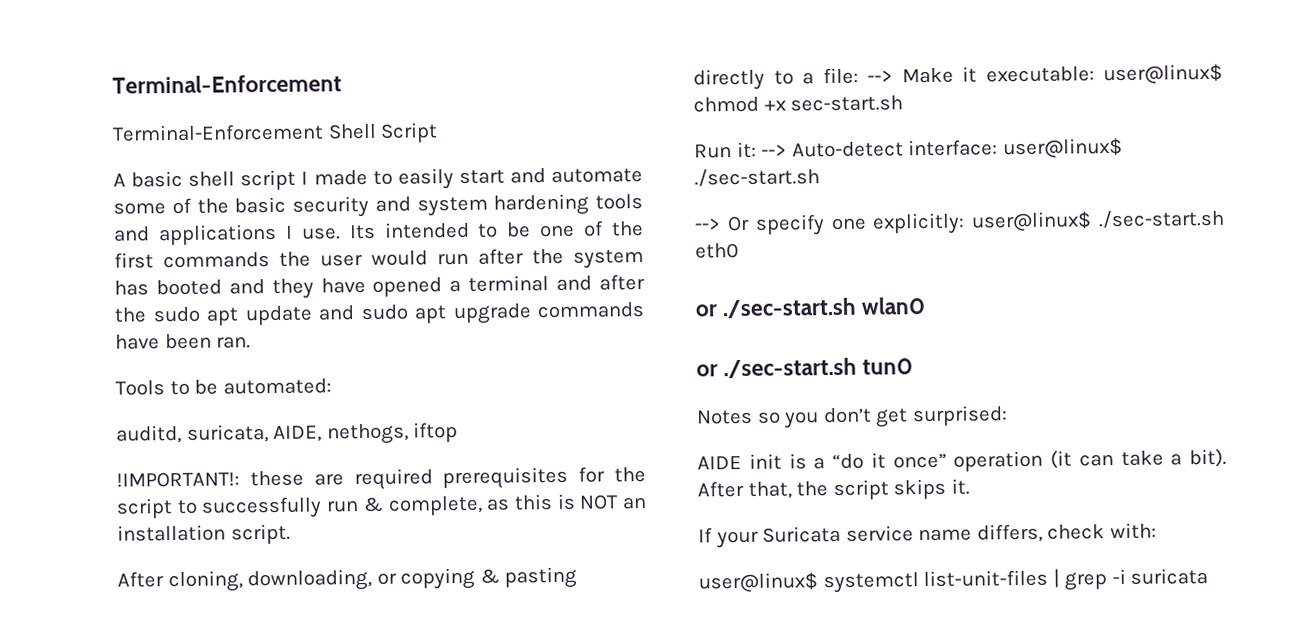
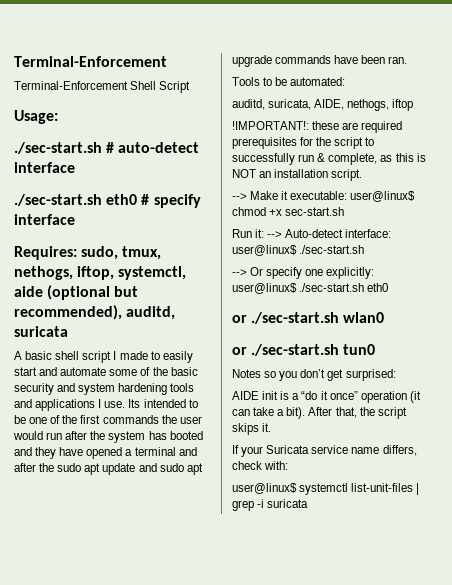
+ Usage:
+ ./sec-start.sh # auto-detect interface
+ ./sec-start.sh eth0 # specify interface
+ Requires: sudo, tmux, nethogs, iftop, systemctl, aide (optional but recommended), auditd, suricata
- After cloning, downloading, or copying & pasting directly to a file: --> Make it executable: user@linux$ chmod +x sec-start.sh
+ --> Make it executable: user@linux$ chmod +x sec-start.sh

